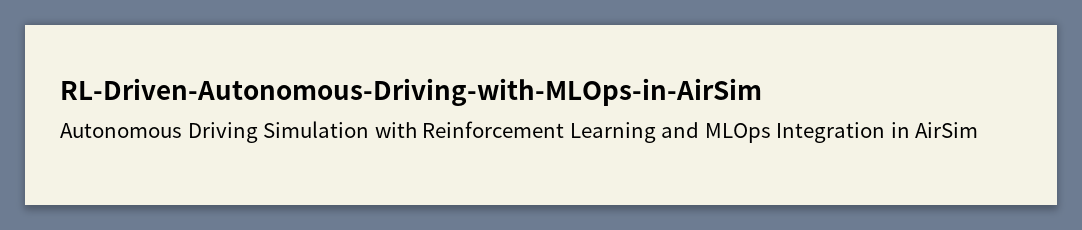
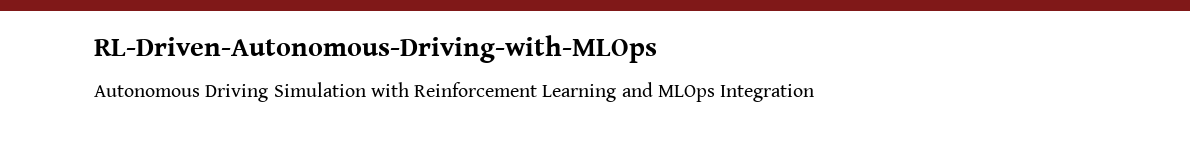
- RL-Driven-Autonomous-Driving-with-MLOps-in-AirSim
+ RL-Driven-Autonomous-Driving-with-MLOps
- Autonomous Driving Simulation with Reinforcement Learning and MLOps Integration in AirSim
+ Autonomous Driving Simulation with Reinforcement Learning and MLOps Integration

